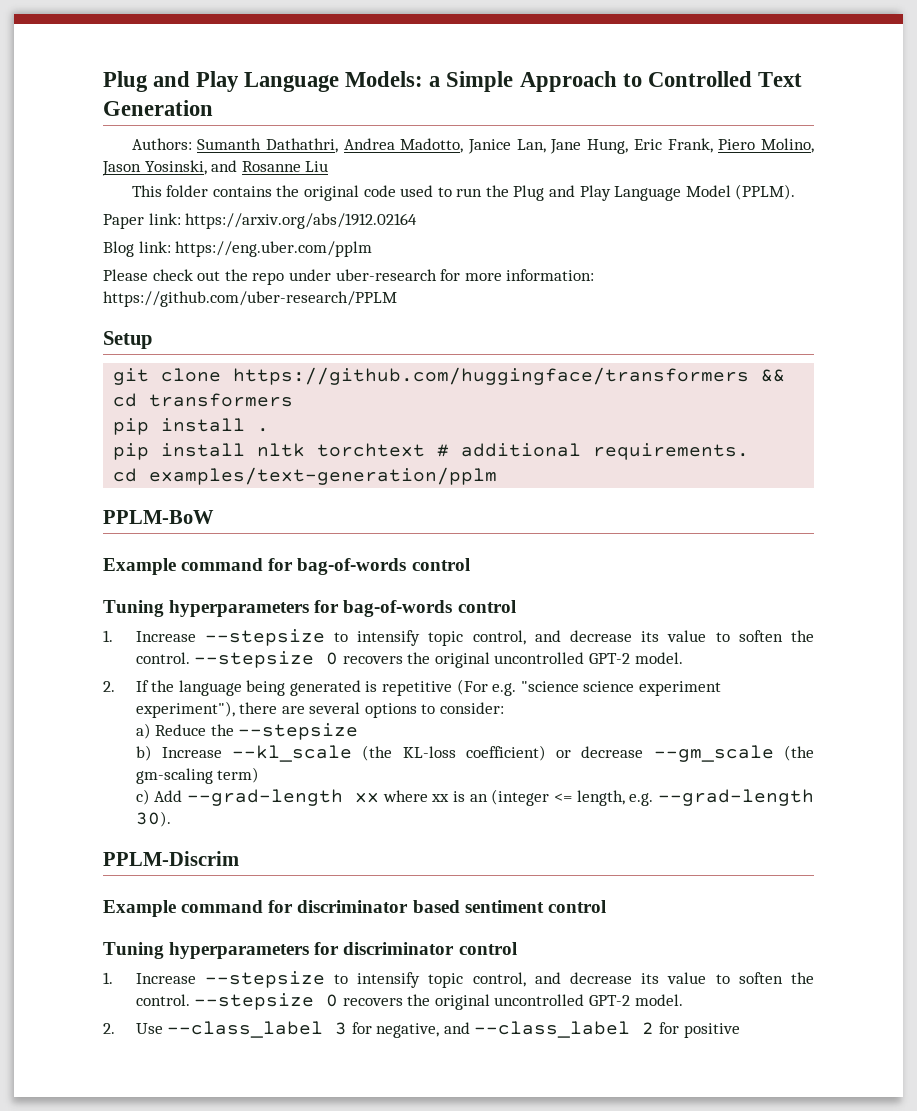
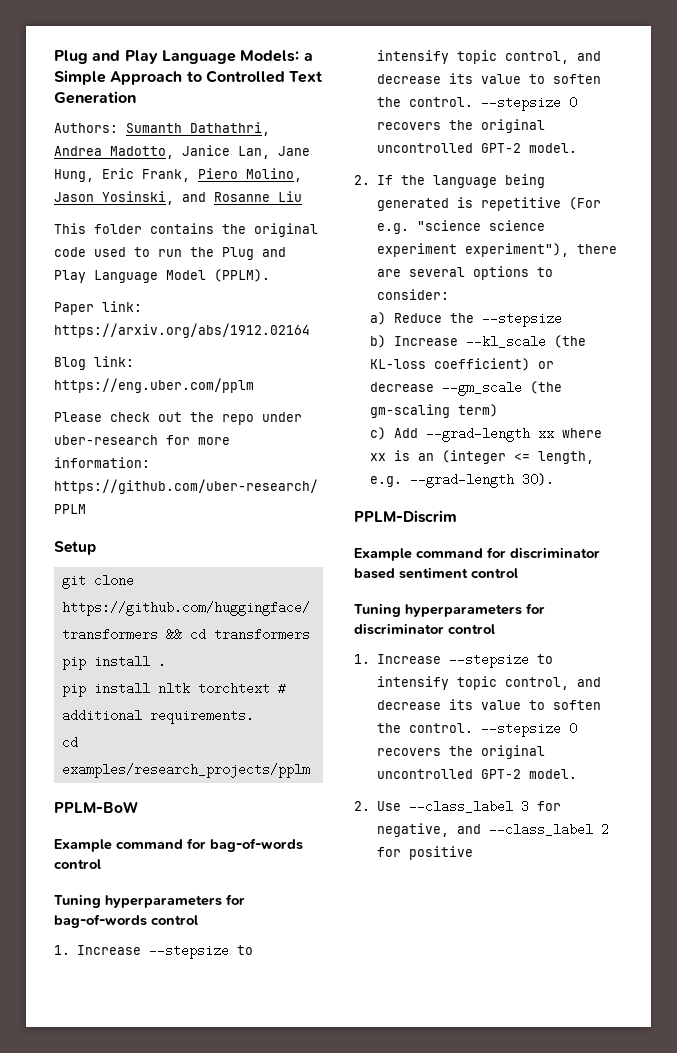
- cd examples/text-generation/pplm
+ cd examples/research_projects/pplm

